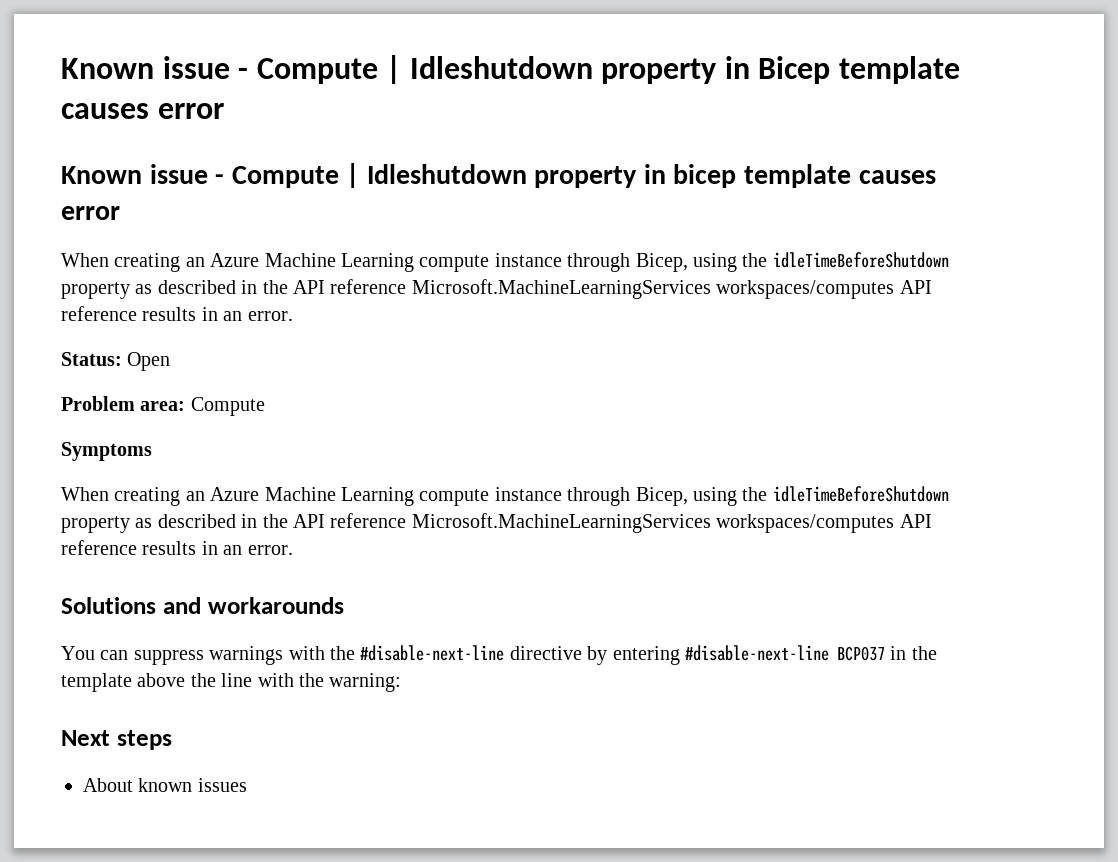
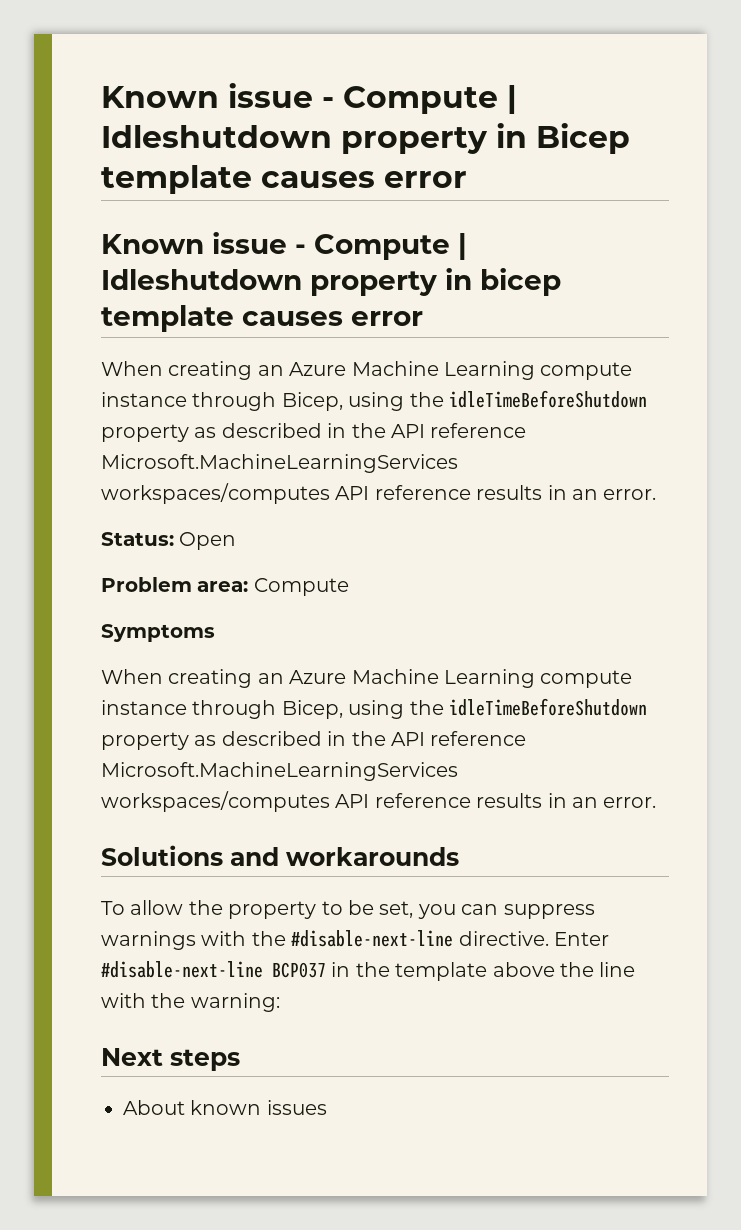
- You can suppress warnings with the #disable-next-line directive by entering #disable-next-line BCP037 in the template above the line with the warning:
+ To allow the property to be set, you can suppress warnings with the #disable-next-line directive. Enter #disable-next-line BCP037 in the template above the line with the warning:

